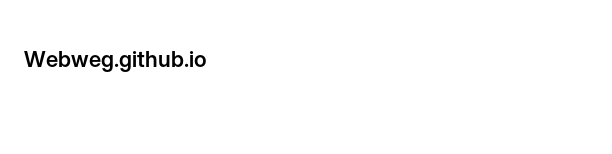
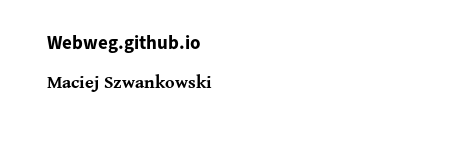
+ Maciej Szwankowski

